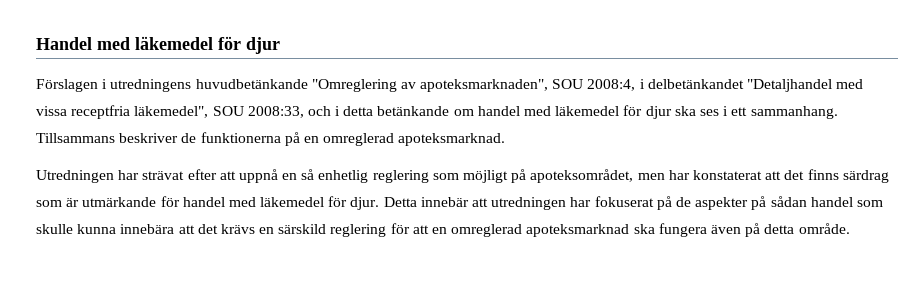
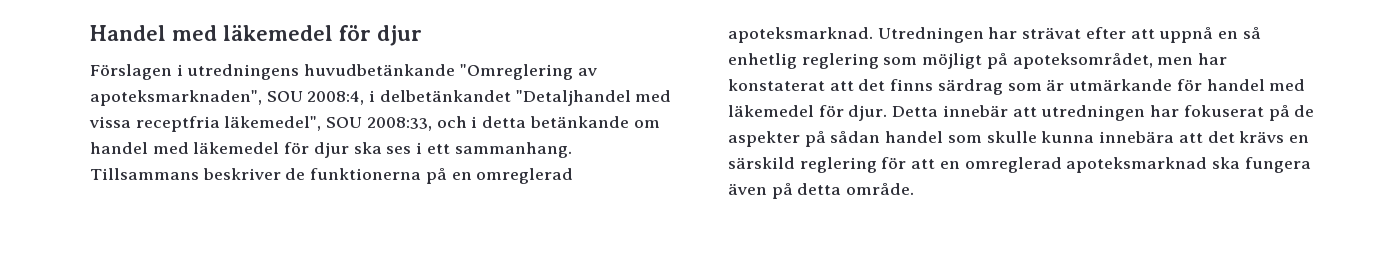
- Tillsammans beskriver de funktionerna på en omreglerad apoteksmarknad.
- Utredningen har strävat efter att uppnå en så enhetlig reglering som möjligt på apoteksområdet, men har konstaterat att det finns särdrag som är utmärkande för handel med läkemedel för djur.
+ Tillsammans beskriver de funktionerna på en omreglerad apoteksmarknad. Utredningen har strävat efter att uppnå en så enhetlig reglering som möjligt på apoteksområdet, men har konstaterat att det finns särdrag som är utmärkande för handel med läkemedel för djur.

